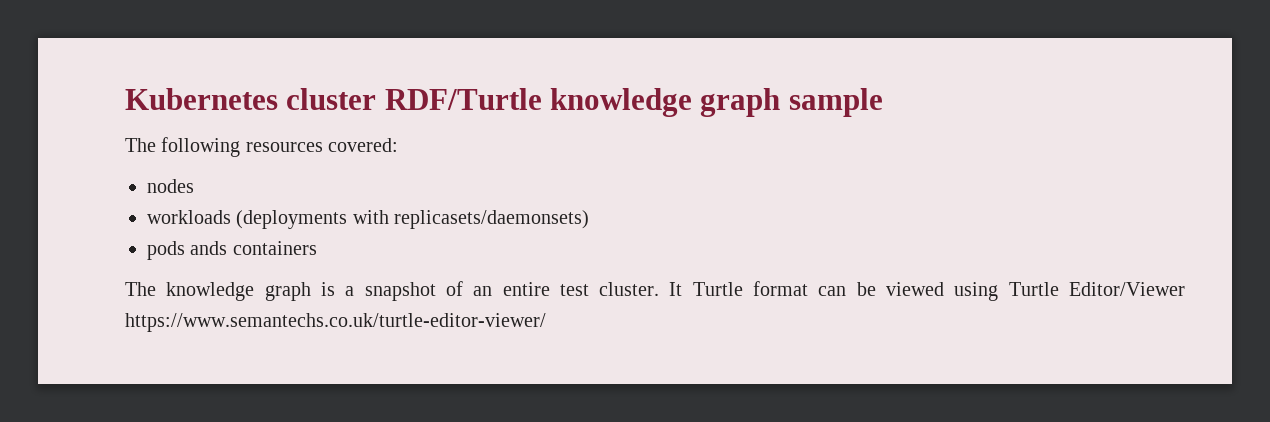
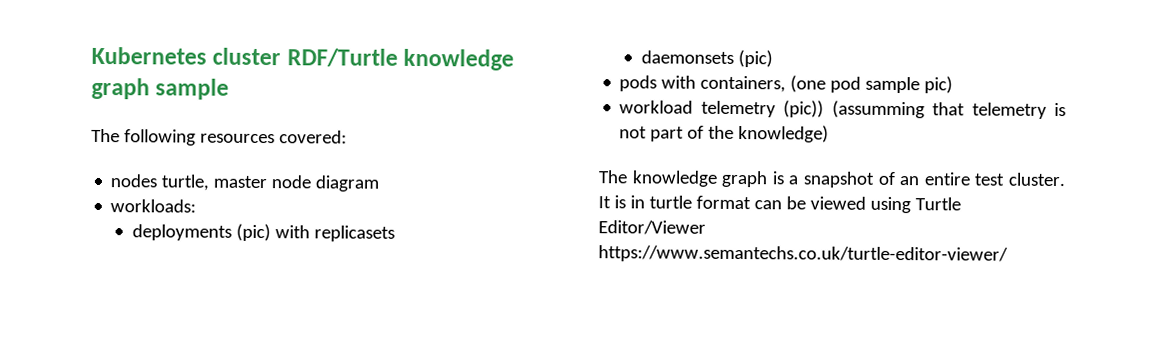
- nodes
- workloads (deployments with replicasets/daemonsets)
- pods ands containers
+ nodes turtle, master node diagram
+ workloads:
+ deployments (pic) with replicasets
+ daemonsets (pic)
+ pods with containers, (one pod sample pic)
+ workload telemetry (pic)) (assumming that telemetry is not part of the knowledge)
- It Turtle format can be viewed using Turtle Editor/Viewer https://www.semantechs.co.uk/turtle-editor-viewer/
+ It is in turtle format can be viewed using Turtle Editor/Viewer https://www.semantechs.co.uk/turtle-editor-viewer/

